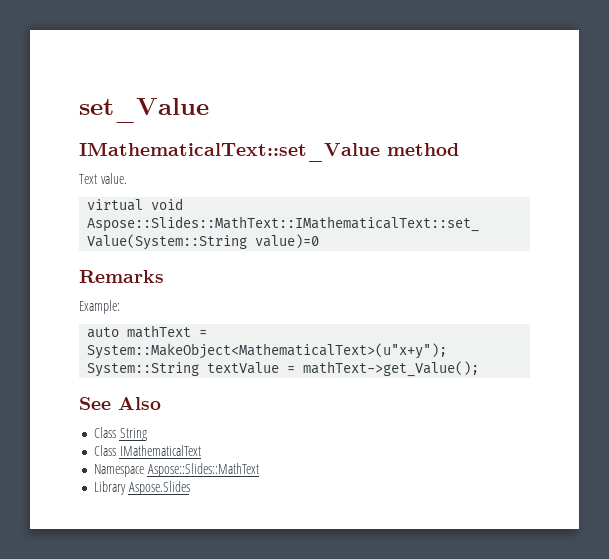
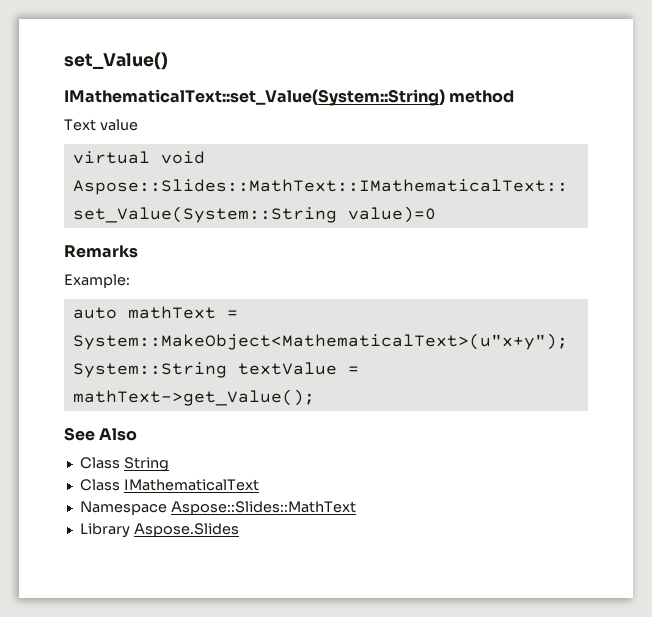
- set_Value
- IMathematicalText::set_Value method
+ set_Value()
+ IMathematicalText::set_Value(System::String) method
- Text value.
+ Text value

